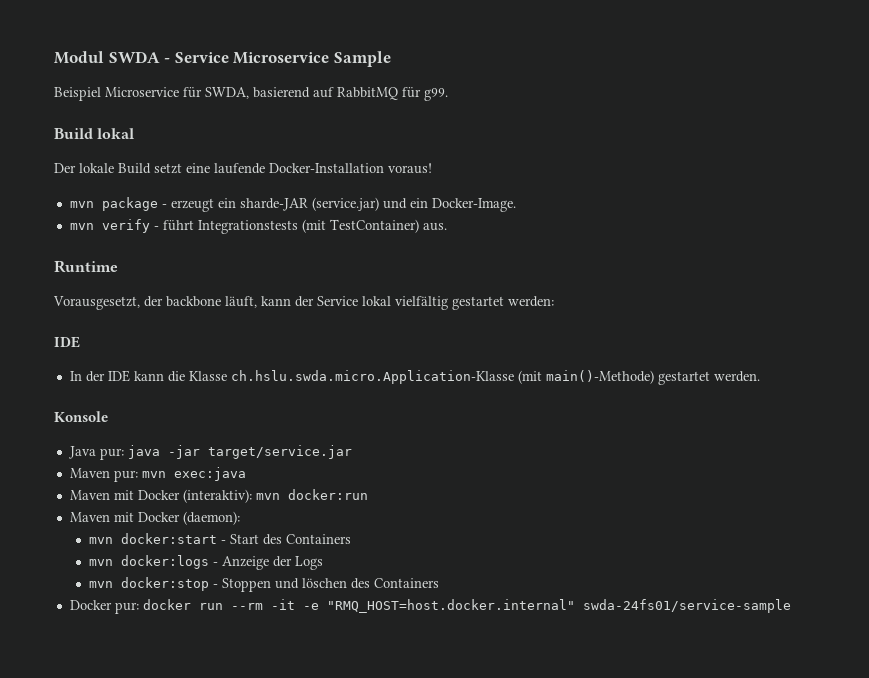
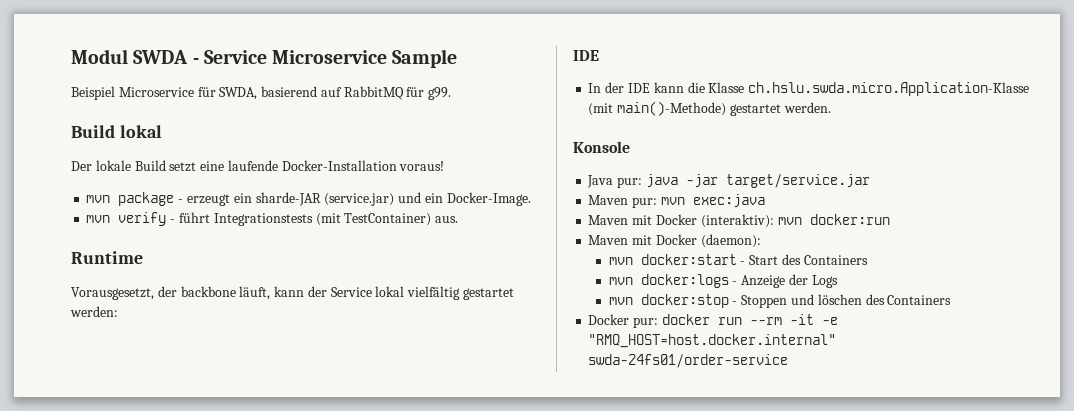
- Docker pur: docker run --rm -it -e "RMQ_HOST=host.docker.internal" swda-24fs01/service-sample
+ Docker pur: docker run --rm -it -e "RMQ_HOST=host.docker.internal" swda-24fs01/order-service

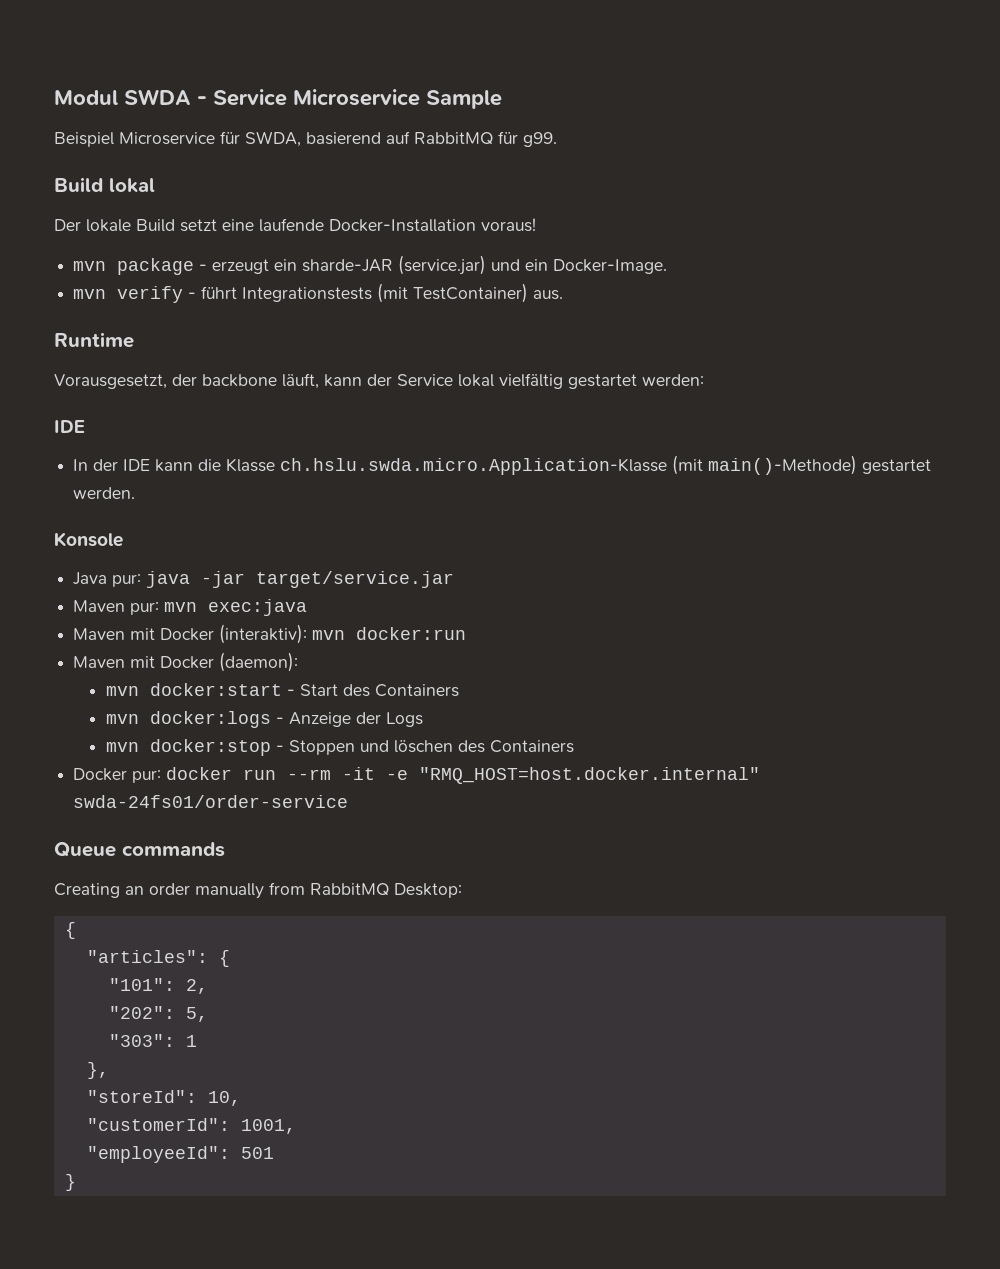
+ Queue commands
+ Creating an order manually from RabbitMQ Desktop:
+ {
+ "articles": {
+ "101": 2,
+ "202": 5,
+ "303": 1
+ },
+ "storeId": 10,
+ "customerId": 1001,
+ "employeeId": 501
+ }

